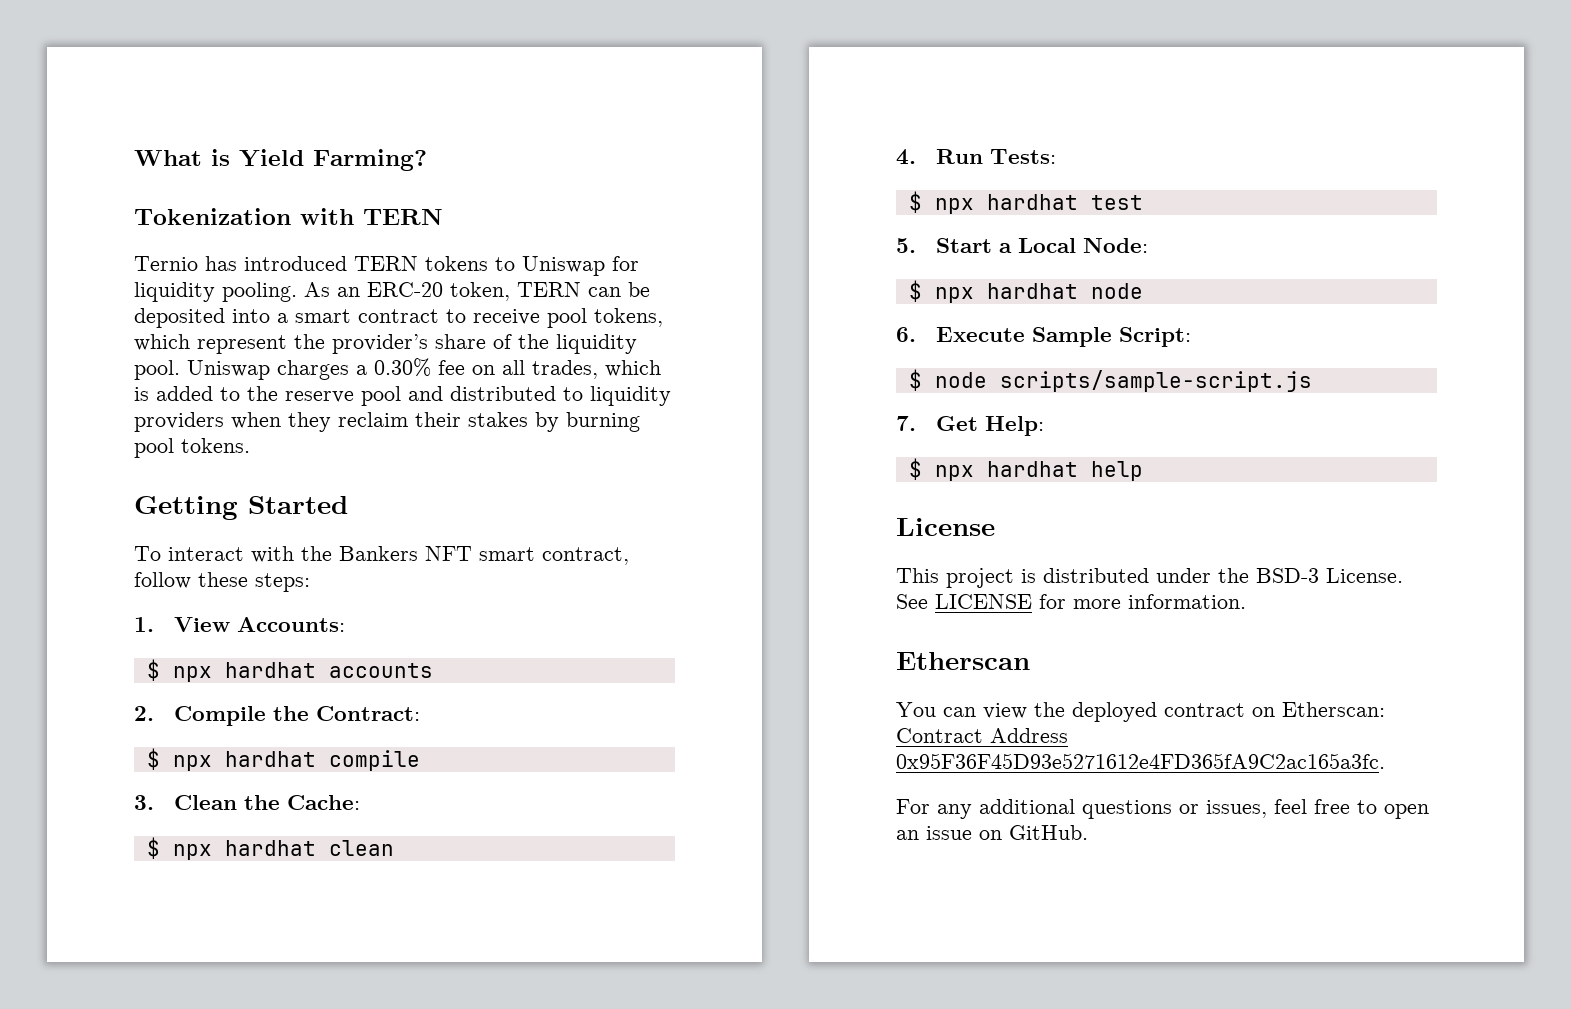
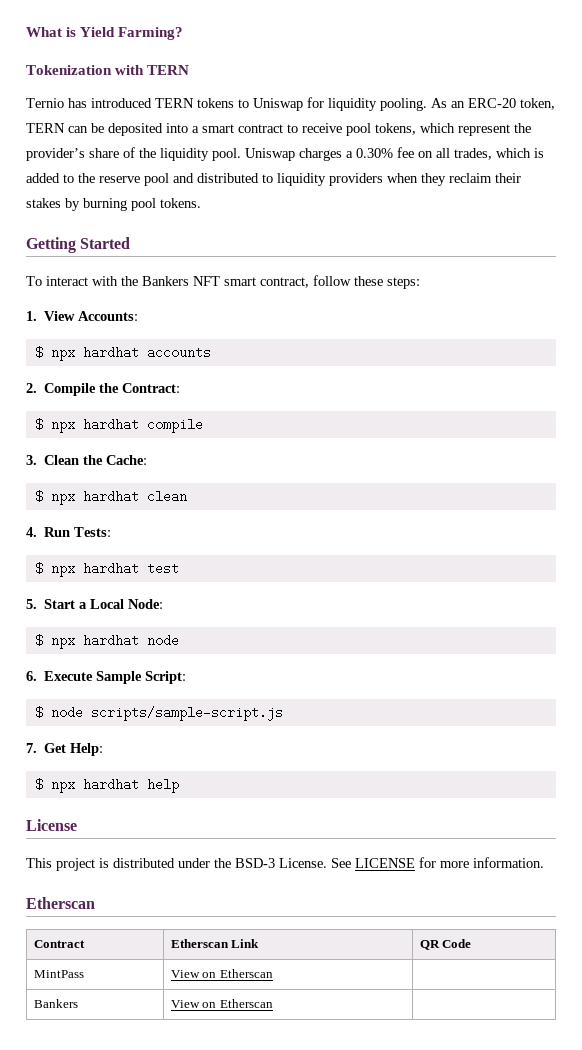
- You can view the deployed contract on Etherscan: Contract Address 0x95F36F45D93e5271612e4FD365fA9C2ac165a3fc.
- For any additional questions or issues, feel free to open an issue on GitHub.
+ Contract | Etherscan Link | QR Code
+ MintPass | View on Etherscan |
+ Bankers | View on Etherscan |

